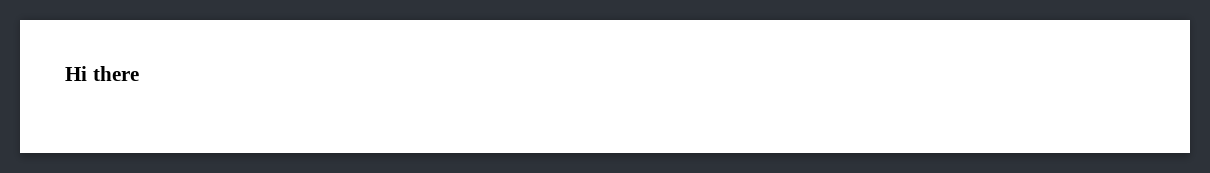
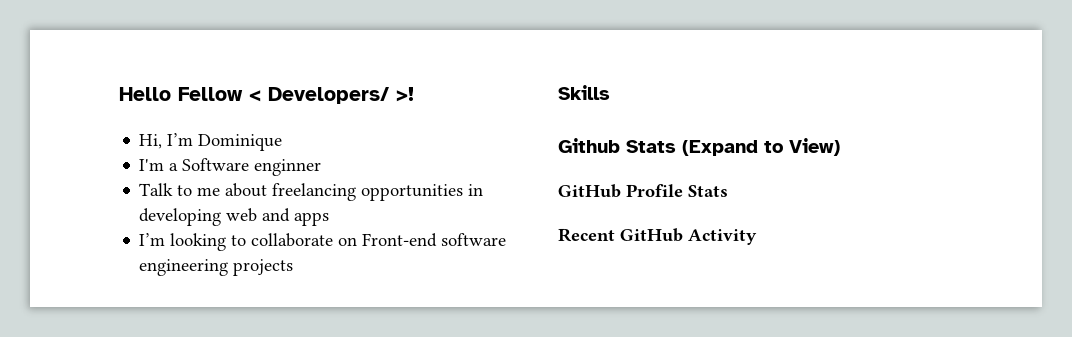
- Hi there
+ Hello Fellow < Developers/ >!
+ Hi, I’m Dominique
+ I'm a Software enginner
+ Talk to me about freelancing opportunities in developing web and apps
+ I’m looking to collaborate on Front-end software engineering projects
+ Skills
+ Github Stats (Expand to View)
+ GitHub Profile Stats
+ Recent GitHub Activity

